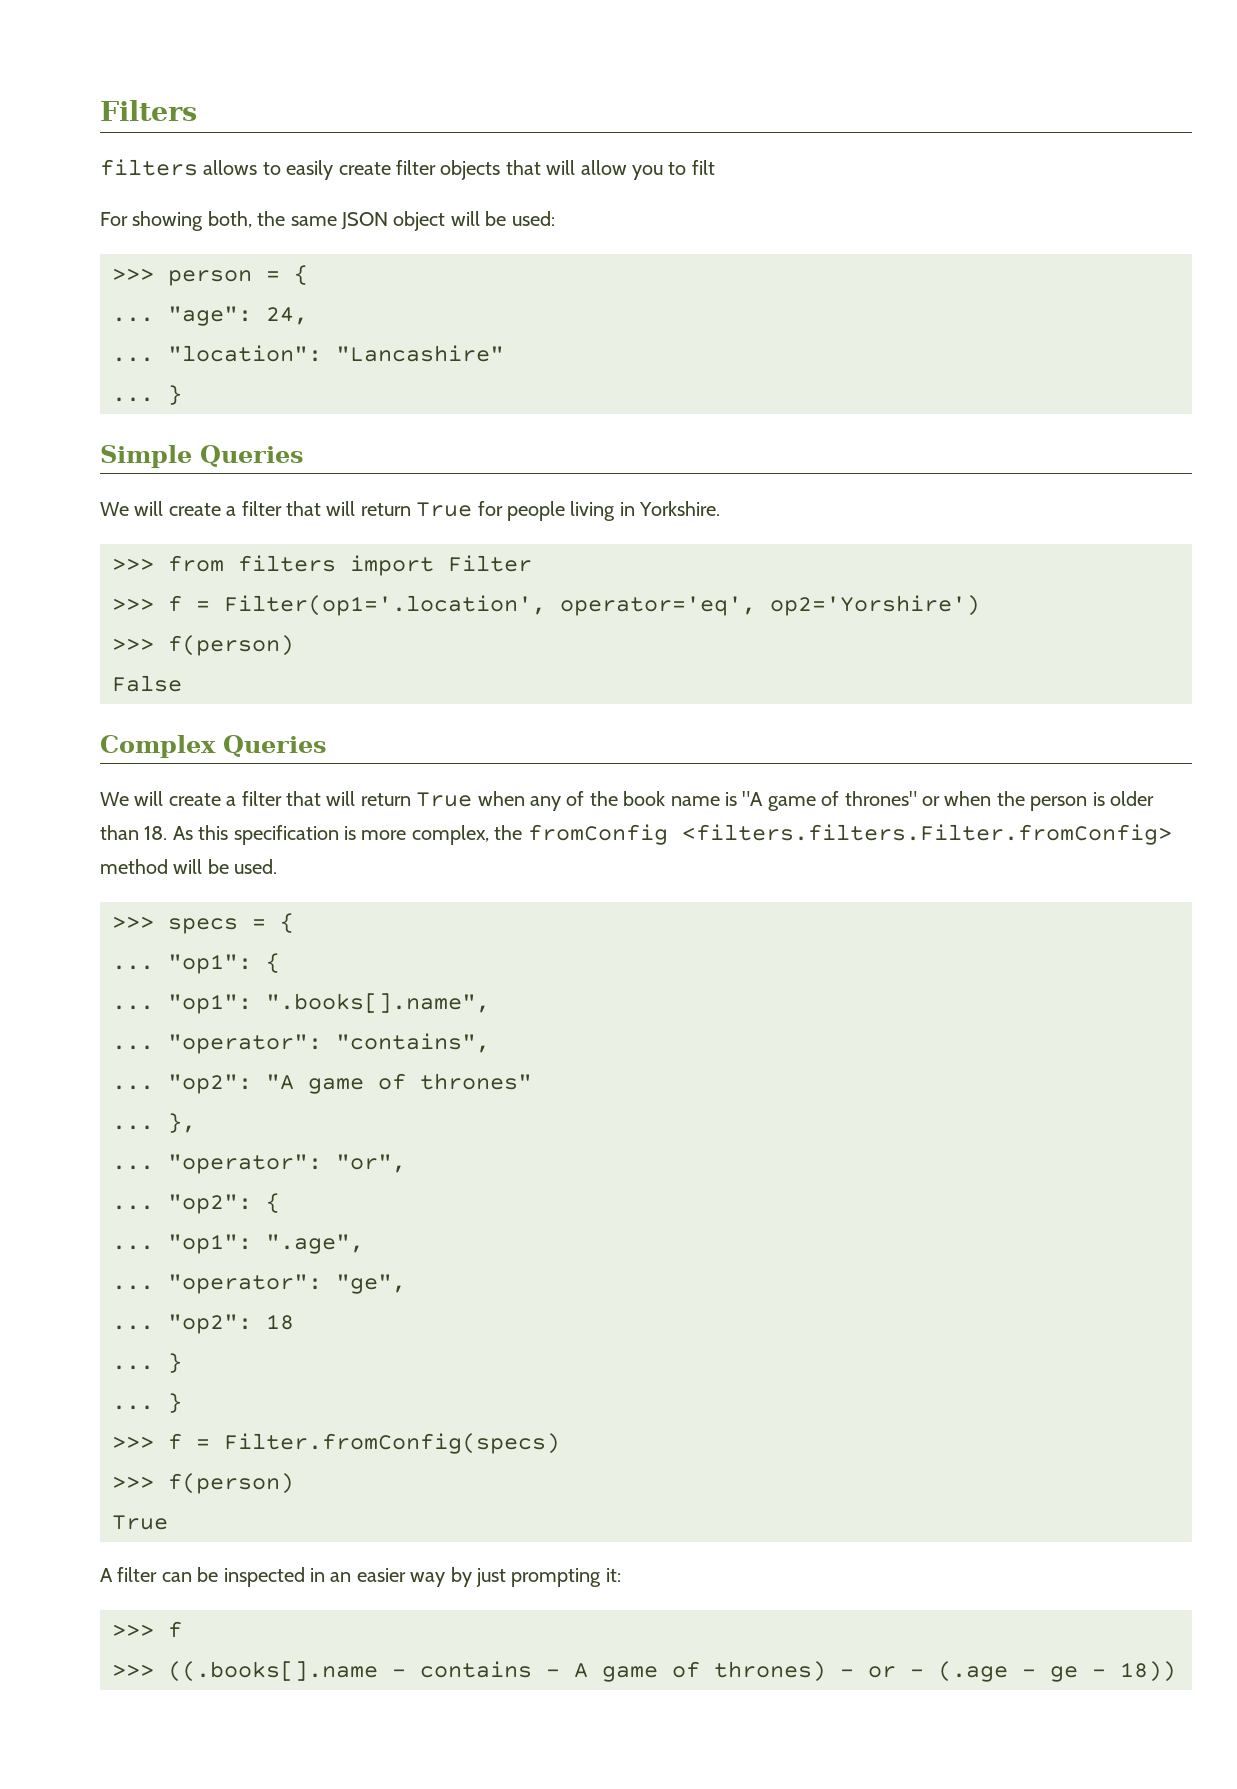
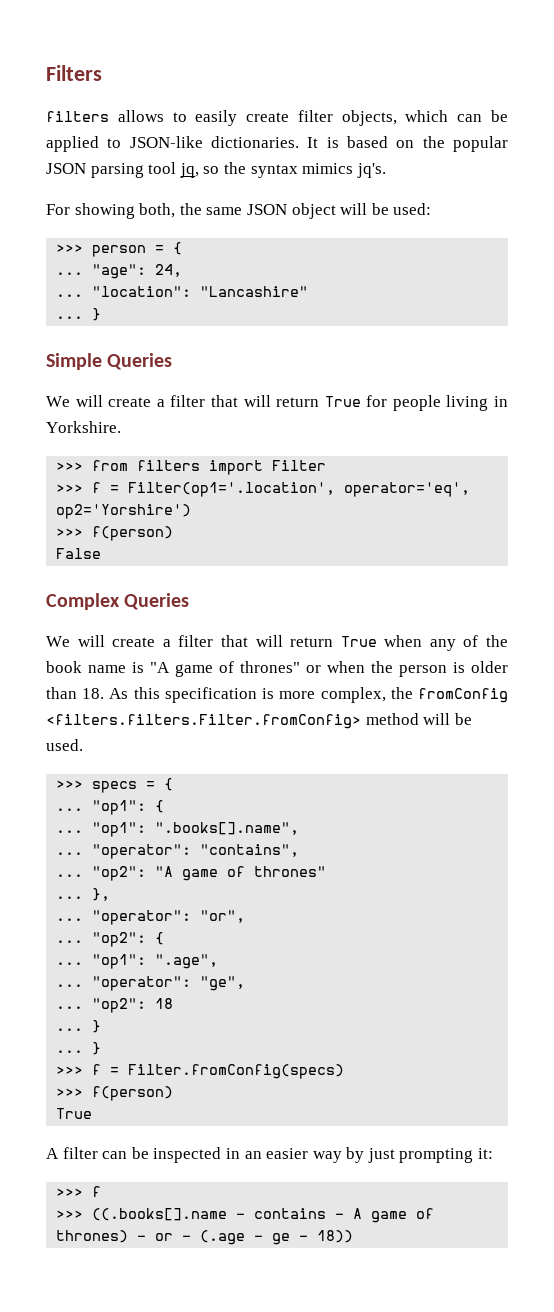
- filters allows to easily create filter objects that will allow you to filt
+ filters allows to easily create filter objects, which can be applied to JSON-like dictionaries. It is based on the popular JSON parsing tool jq, so the syntax mimics jq's.

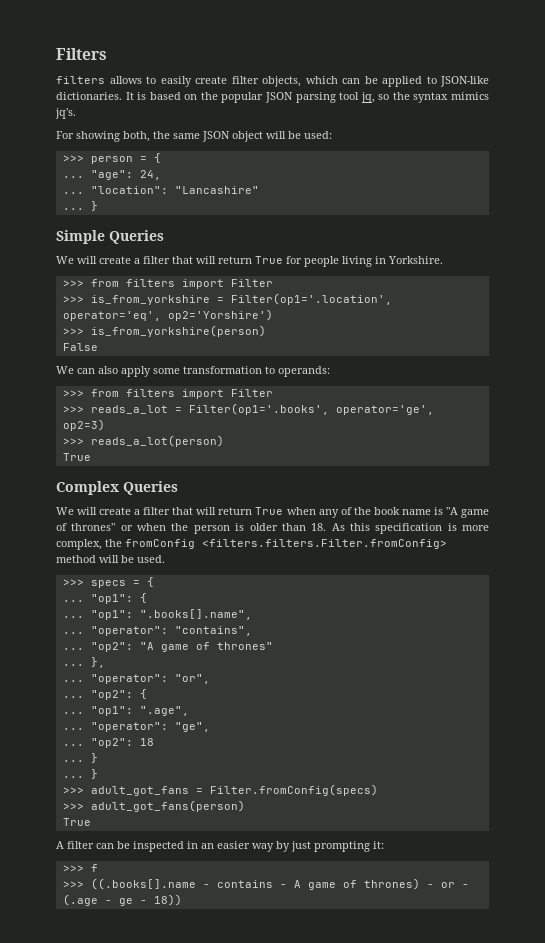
- >>> f = Filter(op1='.location', operator='eq', op2='Yorshire')
- >>> f(person)
+ >>> is_from_yorkshire = Filter(op1='.location', operator='eq', op2='Yorshire')
+ >>> is_from_yorkshire(person)
+ We can also apply some transformation to operands:
+ >>> from filters import Filter
+ >>> reads_a_lot = Filter(op1='.books', operator='ge', op2=3)
+ >>> reads_a_lot(person)
+ True
- >>> f = Filter.fromConfig(specs)
- >>> f(person)
+ >>> adult_got_fans = Filter.fromConfig(specs)
+ >>> adult_got_fans(person)

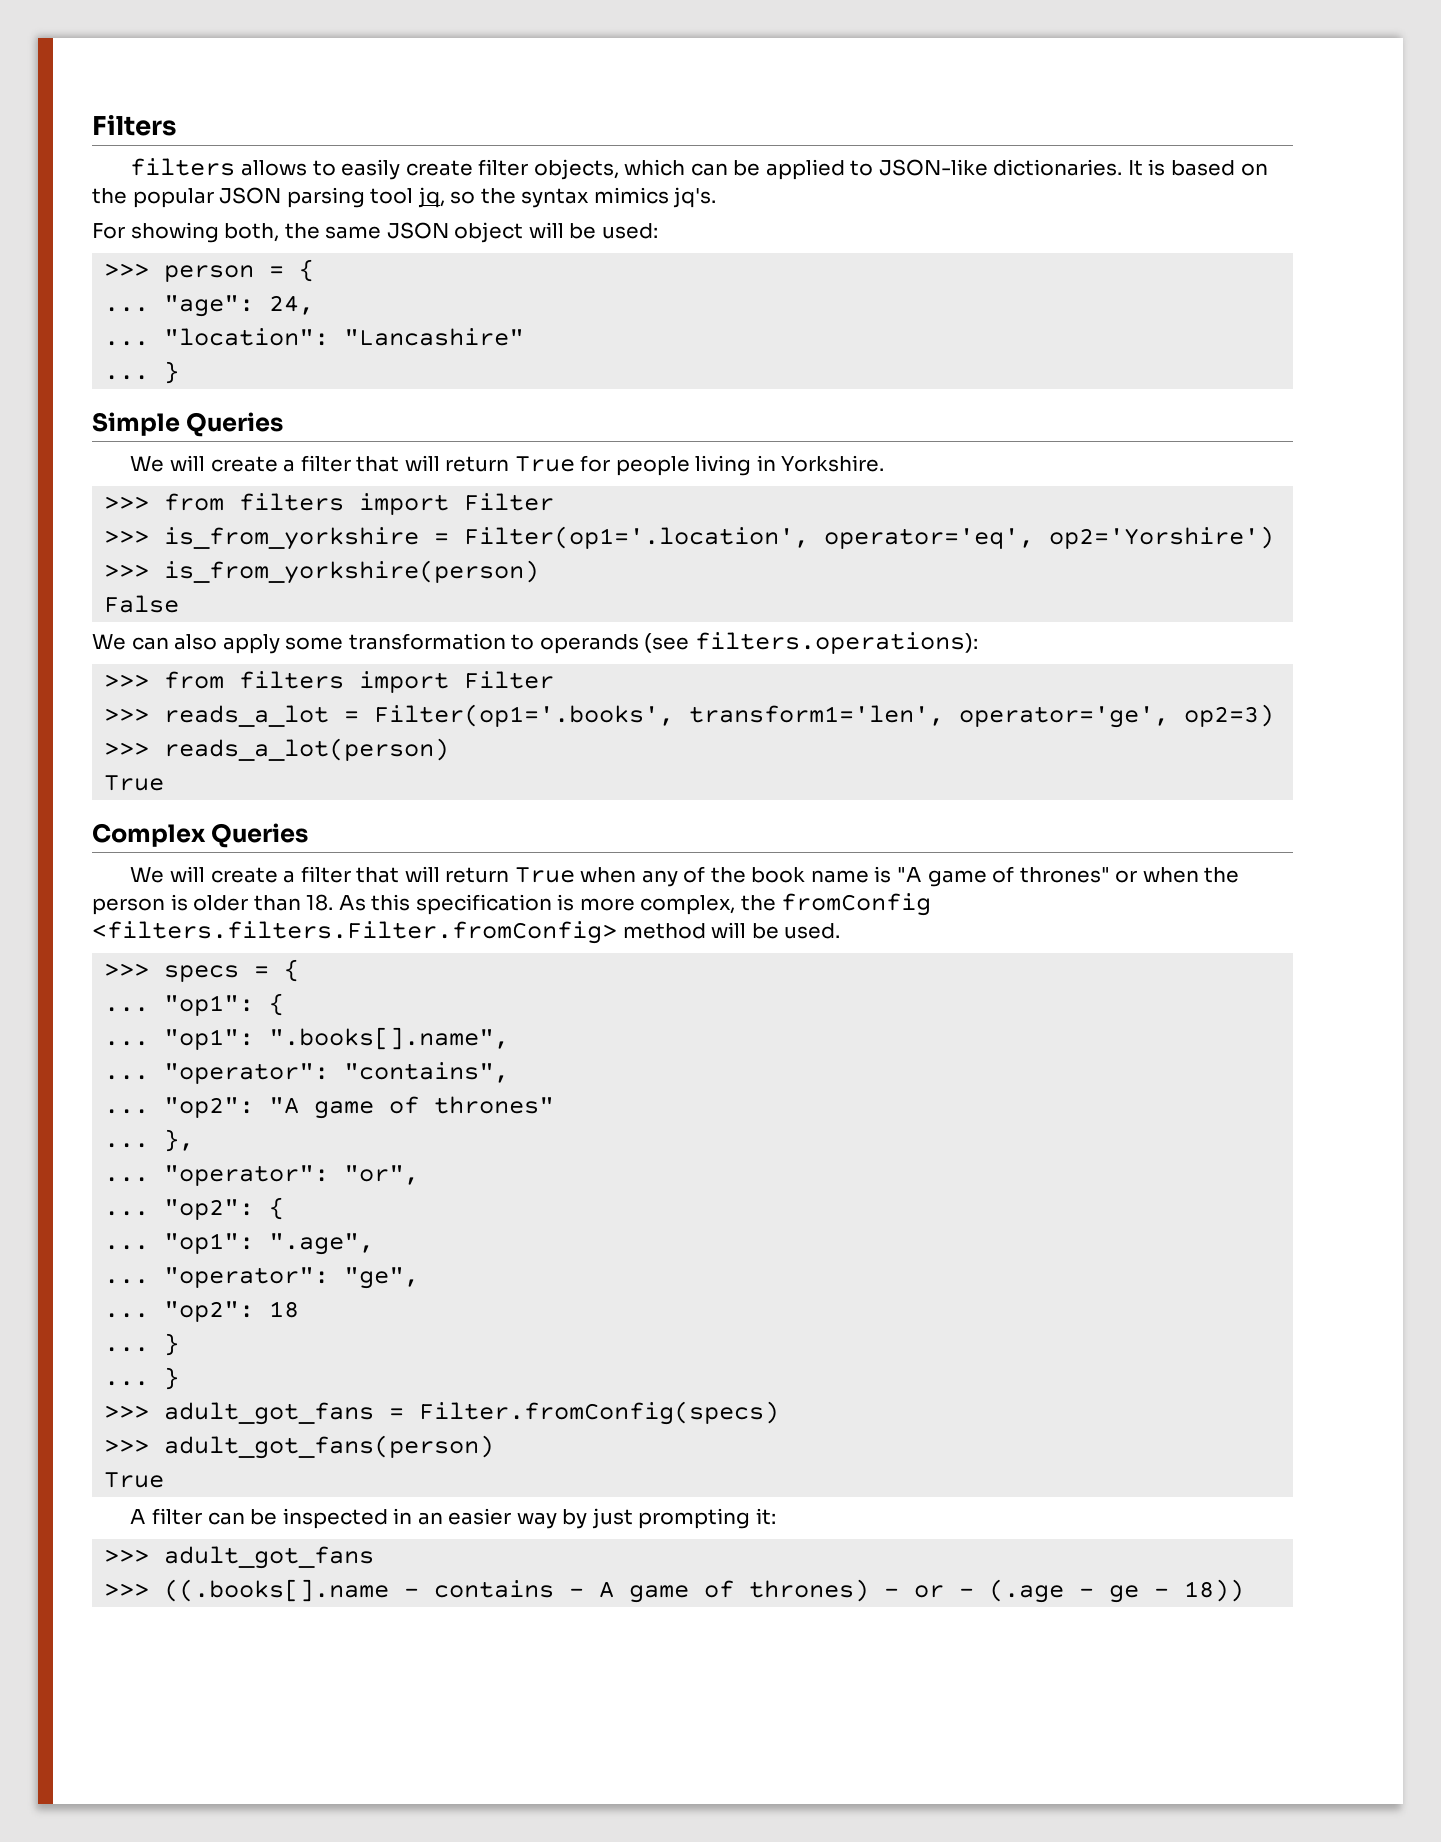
- We can also apply some transformation to operands:
+ We can also apply some transformation to operands (see filters.operations):
- >>> reads_a_lot = Filter(op1='.books', operator='ge', op2=3)
+ >>> reads_a_lot = Filter(op1='.books', transform1='len', operator='ge', op2=3)
  A filter can be inspected in an easier way by just prompting it:
- >>> f
+ >>> adult_got_fans

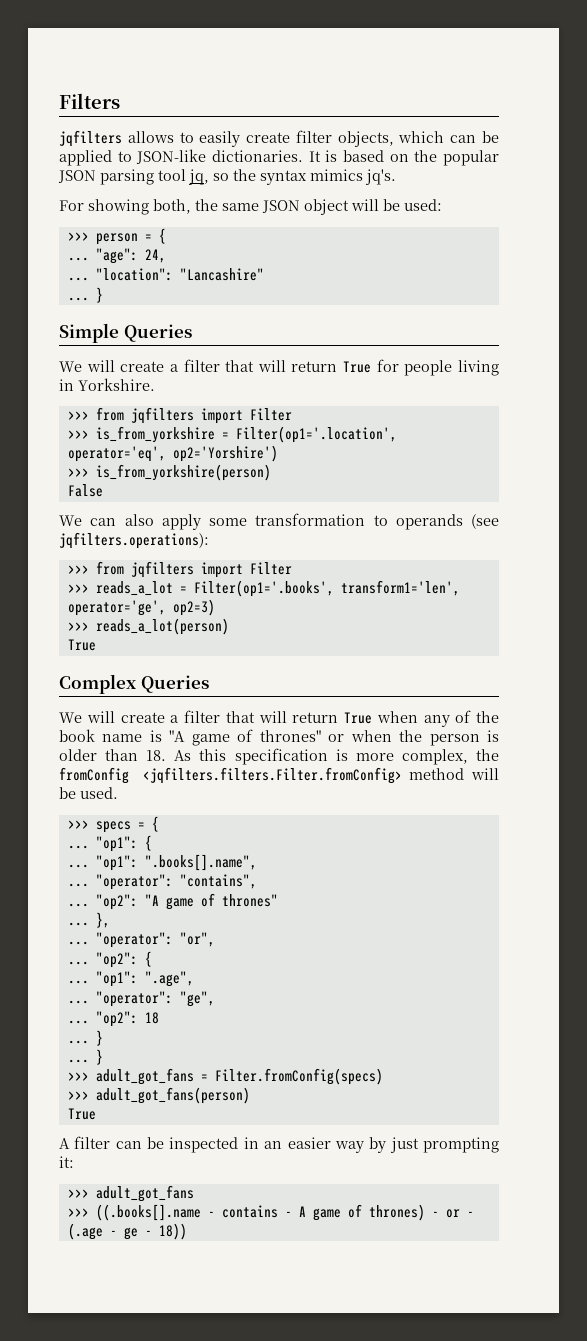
- filters allows to easily create filter objects, which can be applied to JSON-like dictionaries.
+ jqfilters allows to easily create filter objects, which can be applied to JSON-like dictionaries.
  We will create a filter that will return True for people living in Yorkshire.
- >>> from filters import Filter
+ >>> from jqfilters import Filter
- We can also apply some transformation to operands (see filters.operations):
- >>> from filters import Filter
+ We can also apply some transformation to operands (see jqfilters.operations):
+ >>> from jqfilters import Filter
- We will create a filter that will return True when any of the book name is "A game of thrones" or when the person is older than 18. As this specification is more complex, the fromConfig <filters.filters.Filter.fromConfig> method will be used.
+ We will create a filter that will return True when any of the book name is "A game of thrones" or when the person is older than 18. As this specification is more complex, the fromConfig <jqfilters.filters.Filter.fromConfig> method will be used.

